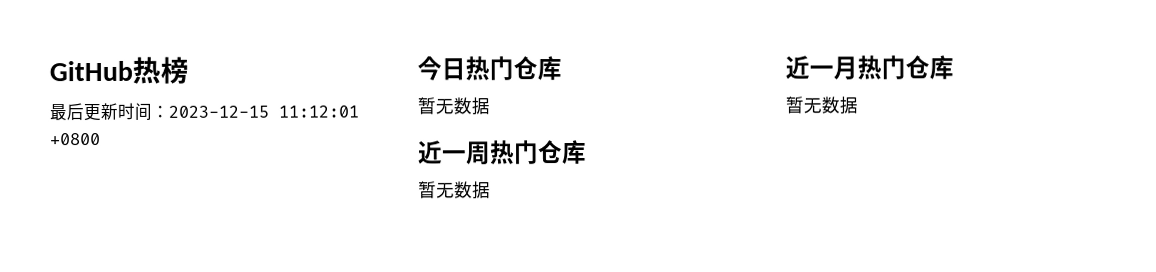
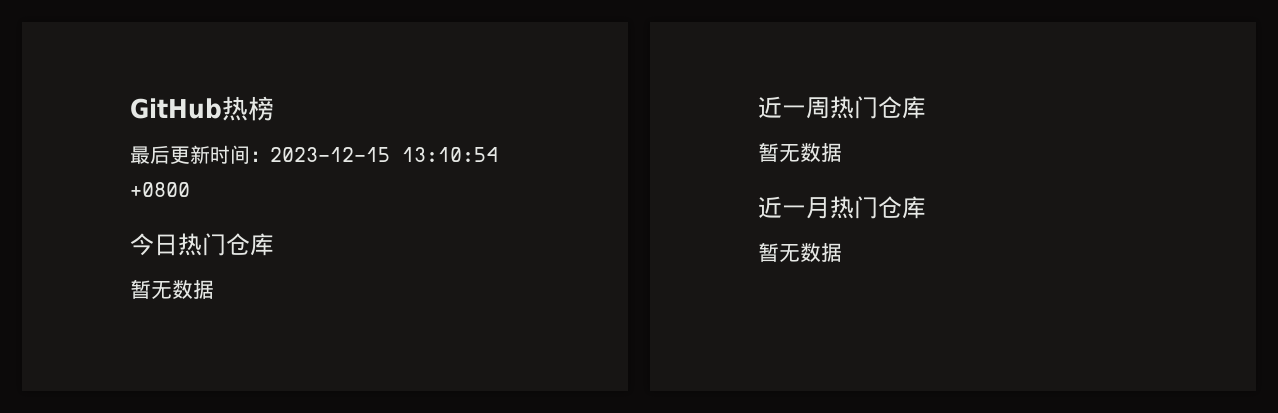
- 最后更新时间：2023-12-15 11:12:01 +0800
+ 最后更新时间：2023-12-15 13:10:54 +0800

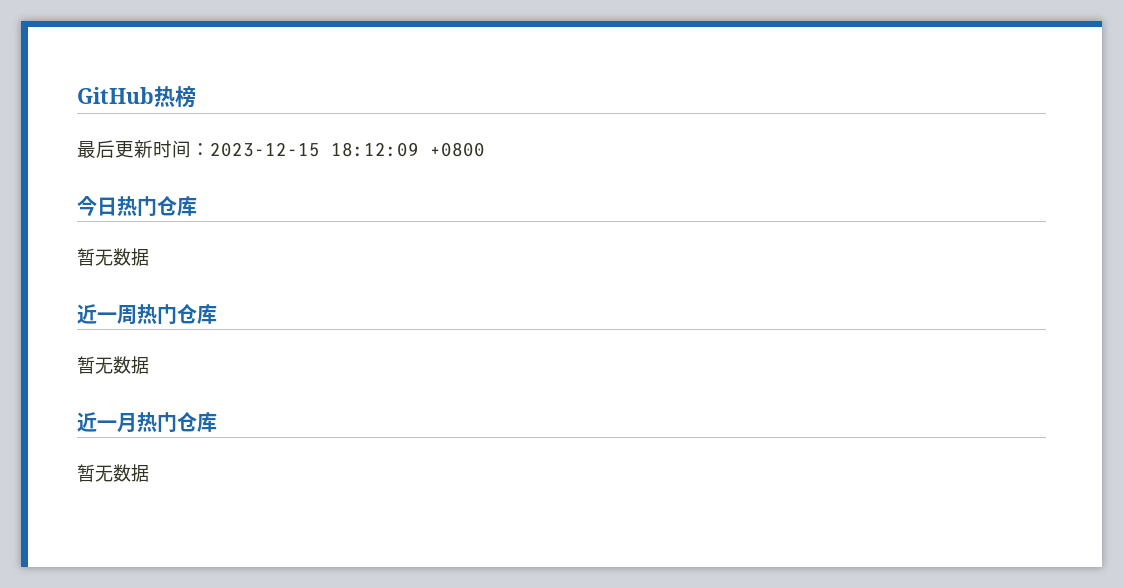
- 最后更新时间：2023-12-15 13:10:54 +0800
+ 最后更新时间：2023-12-15 18:12:09 +0800

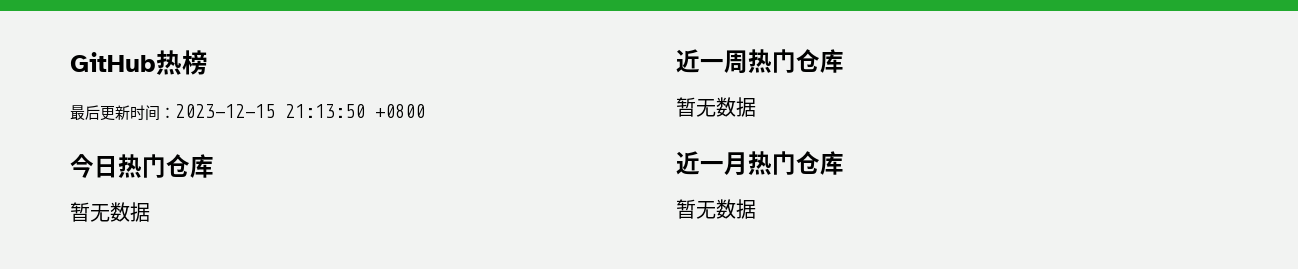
- 最后更新时间：2023-12-15 18:12:09 +0800
+ 最后更新时间：2023-12-15 21:13:50 +0800

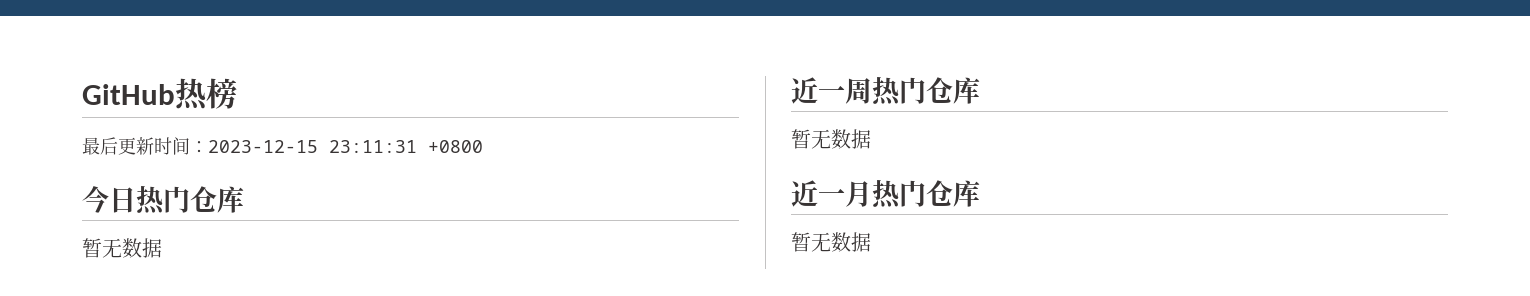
- 最后更新时间：2023-12-15 21:13:50 +0800
+ 最后更新时间：2023-12-15 23:11:31 +0800

